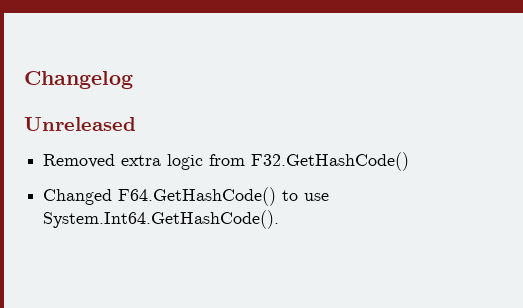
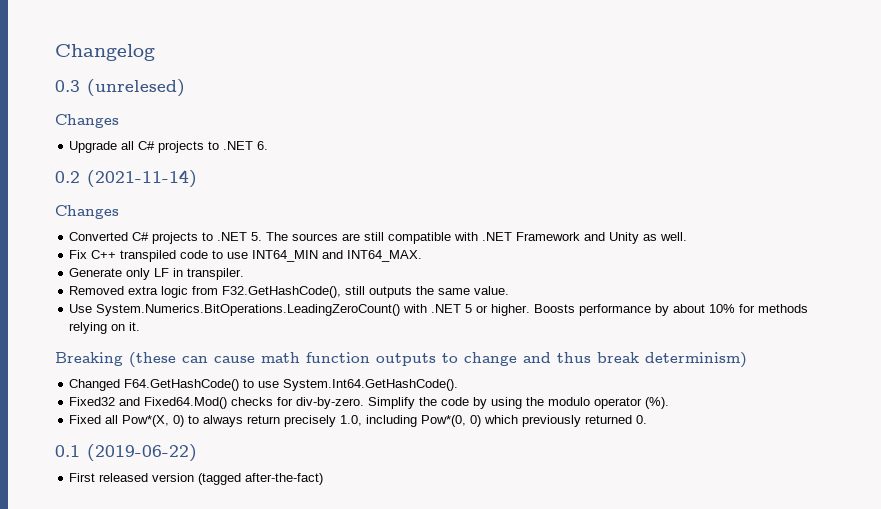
- Unreleased
- Removed extra logic from F32.GetHashCode()
+ 0.3 (unrelesed)
+ Changes
+ Upgrade all C# projects to .NET 6.
+ 0.2 (2021-11-14)
+ Changes
+ Converted C# projects to .NET 5. The sources are still compatible with .NET Framework and Unity as well.
+ Fix C++ transpiled code to use INT64_MIN and INT64_MAX.
+ Generate only LF in transpiler.
+ Removed extra logic from F32.GetHashCode(), still outputs the same value.
+ Use System.Numerics.BitOperations.LeadingZeroCount() with .NET 5 or higher. Boosts performance by about 10% for methods relying on it.
+ Breaking (these can cause math function outputs to change and thus break determinism)
+ Fixed32 and Fixed64.Mod() checks for div-by-zero. Simplify the code by using the modulo operator (%).
+ Fixed all Pow*(X, 0) to always return precisely 1.0, including Pow*(0, 0) which previously returned 0.
+ 0.1 (2019-06-22)
+ First released version (tagged after-the-fact)

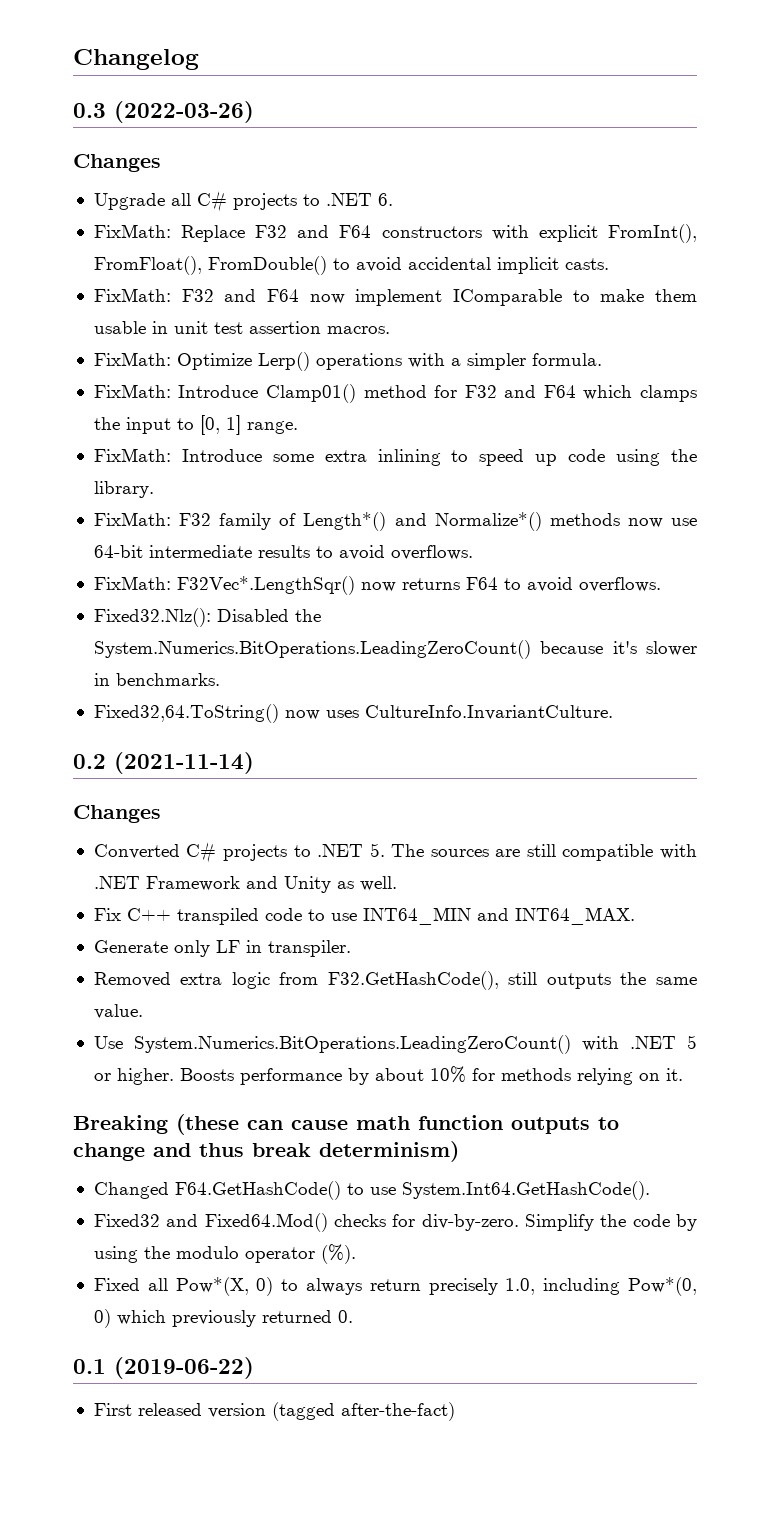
- 0.3 (unrelesed)
+ 0.3 (2022-03-26)
+ FixMath: Replace F32 and F64 constructors with explicit FromInt(), FromFloat(), FromDouble() to avoid accidental implicit casts.
+ FixMath: F32 and F64 now implement IComparable to make them usable in unit test assertion macros.
+ FixMath: Optimize Lerp() operations with a simpler formula.
+ FixMath: Introduce Clamp01() method for F32 and F64 which clamps the input to [0, 1] range.
+ FixMath: Introduce some extra inlining to speed up code using the library.
+ FixMath: F32 family of Length*() and Normalize*() methods now use 64-bit intermediate results to avoid overflows.
+ FixMath: F32Vec*.LengthSqr() now returns F64 to avoid overflows.
+ Fixed32.Nlz(): Disabled the System.Numerics.BitOperations.LeadingZeroCount() because it's slower in benchmarks.
+ Fixed32,64.ToString() now uses CultureInfo.InvariantCulture.

